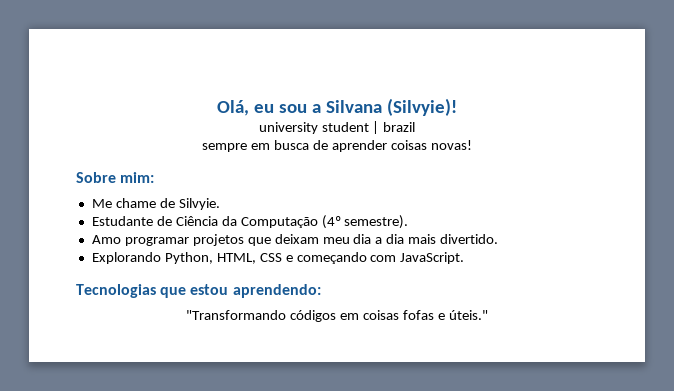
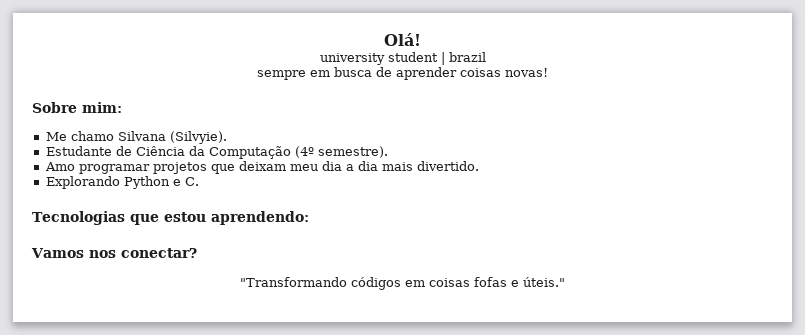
- Olá, eu sou a Silvana (Silvyie)!
+ Olá!
- Me chame de Silvyie.
+ Me chamo Silvana (Silvyie).
- Explorando Python, HTML, CSS e começando com JavaScript.
+ Explorando Python e C.
+ Vamos nos conectar?

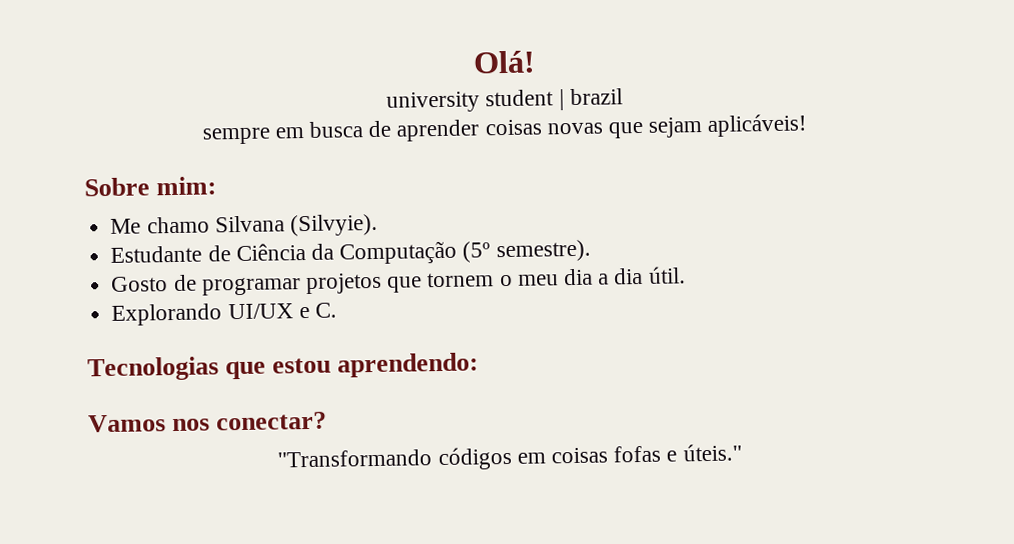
- sempre em busca de aprender coisas novas!
+ sempre em busca de aprender coisas novas que sejam aplicáveis!
- Estudante de Ciência da Computação (4º semestre).
+ Estudante de Ciência da Computação (5º semestre).
- Amo programar projetos que deixam meu dia a dia mais divertido.
+ Gosto de programar projetos que tornem o meu dia a dia útil.
- Explorando Python e C.
+ Explorando UI/UX e C.

